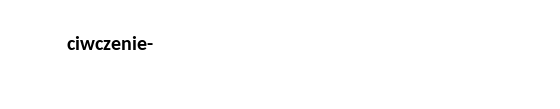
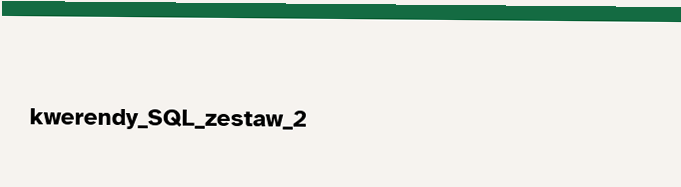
- ciwczenie-
+ kwerendy_SQL_zestaw_2

